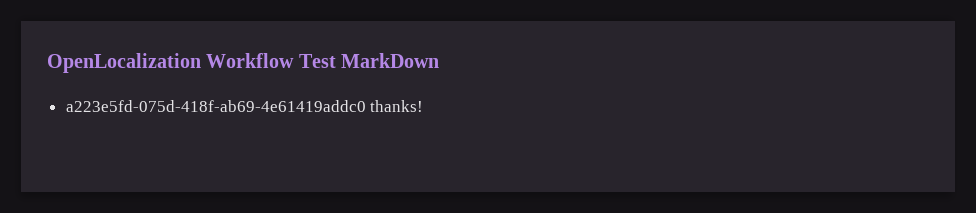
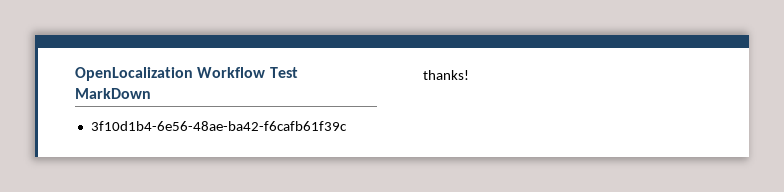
- a223e5fd-075d-418f-ab69-4e61419addc0 thanks!
+ 3f10d1b4-6e56-48ae-ba42-f6cafb61f39c thanks!

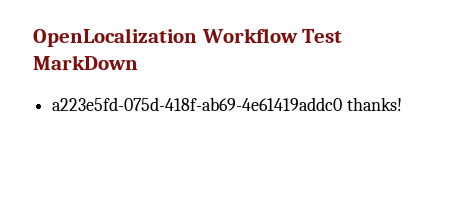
- 3f10d1b4-6e56-48ae-ba42-f6cafb61f39c thanks!
+ a223e5fd-075d-418f-ab69-4e61419addc0 thanks!

